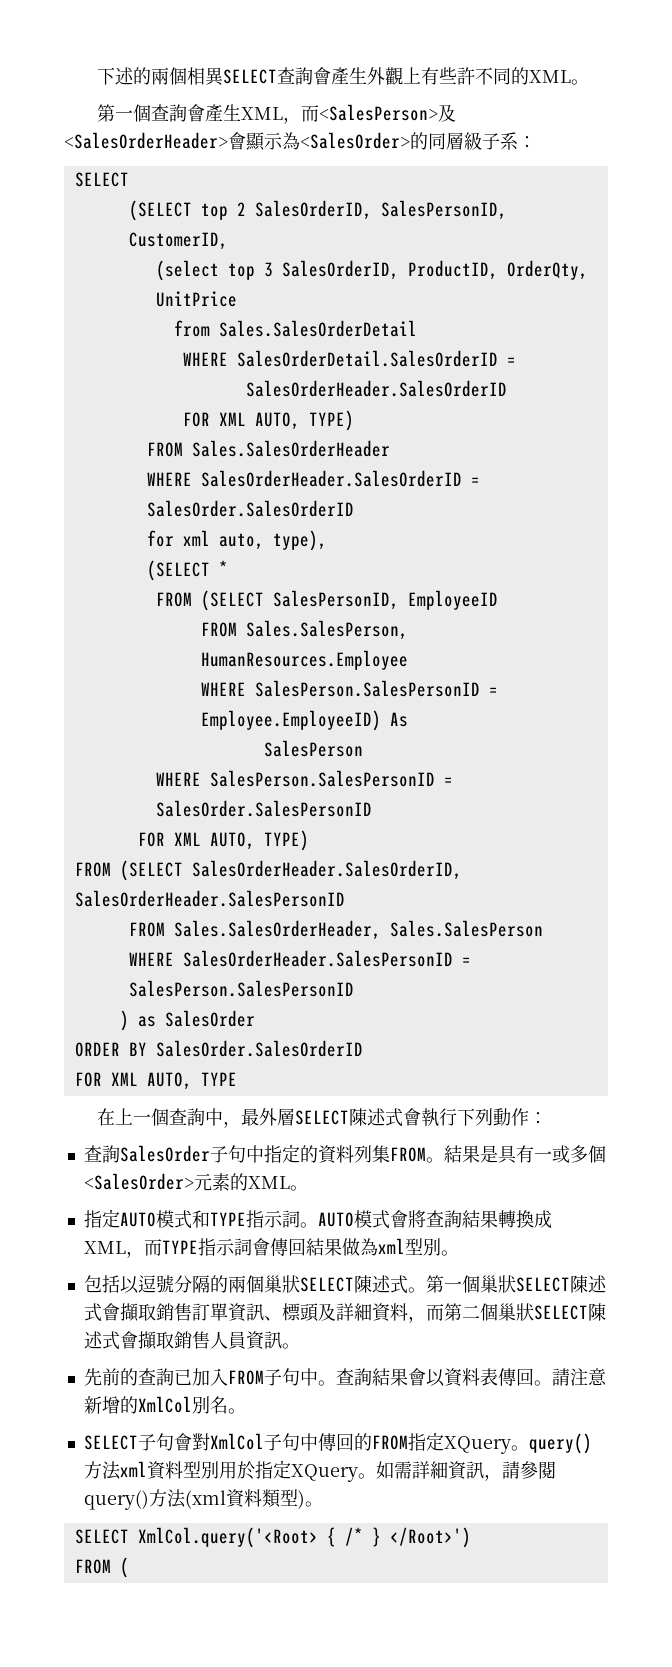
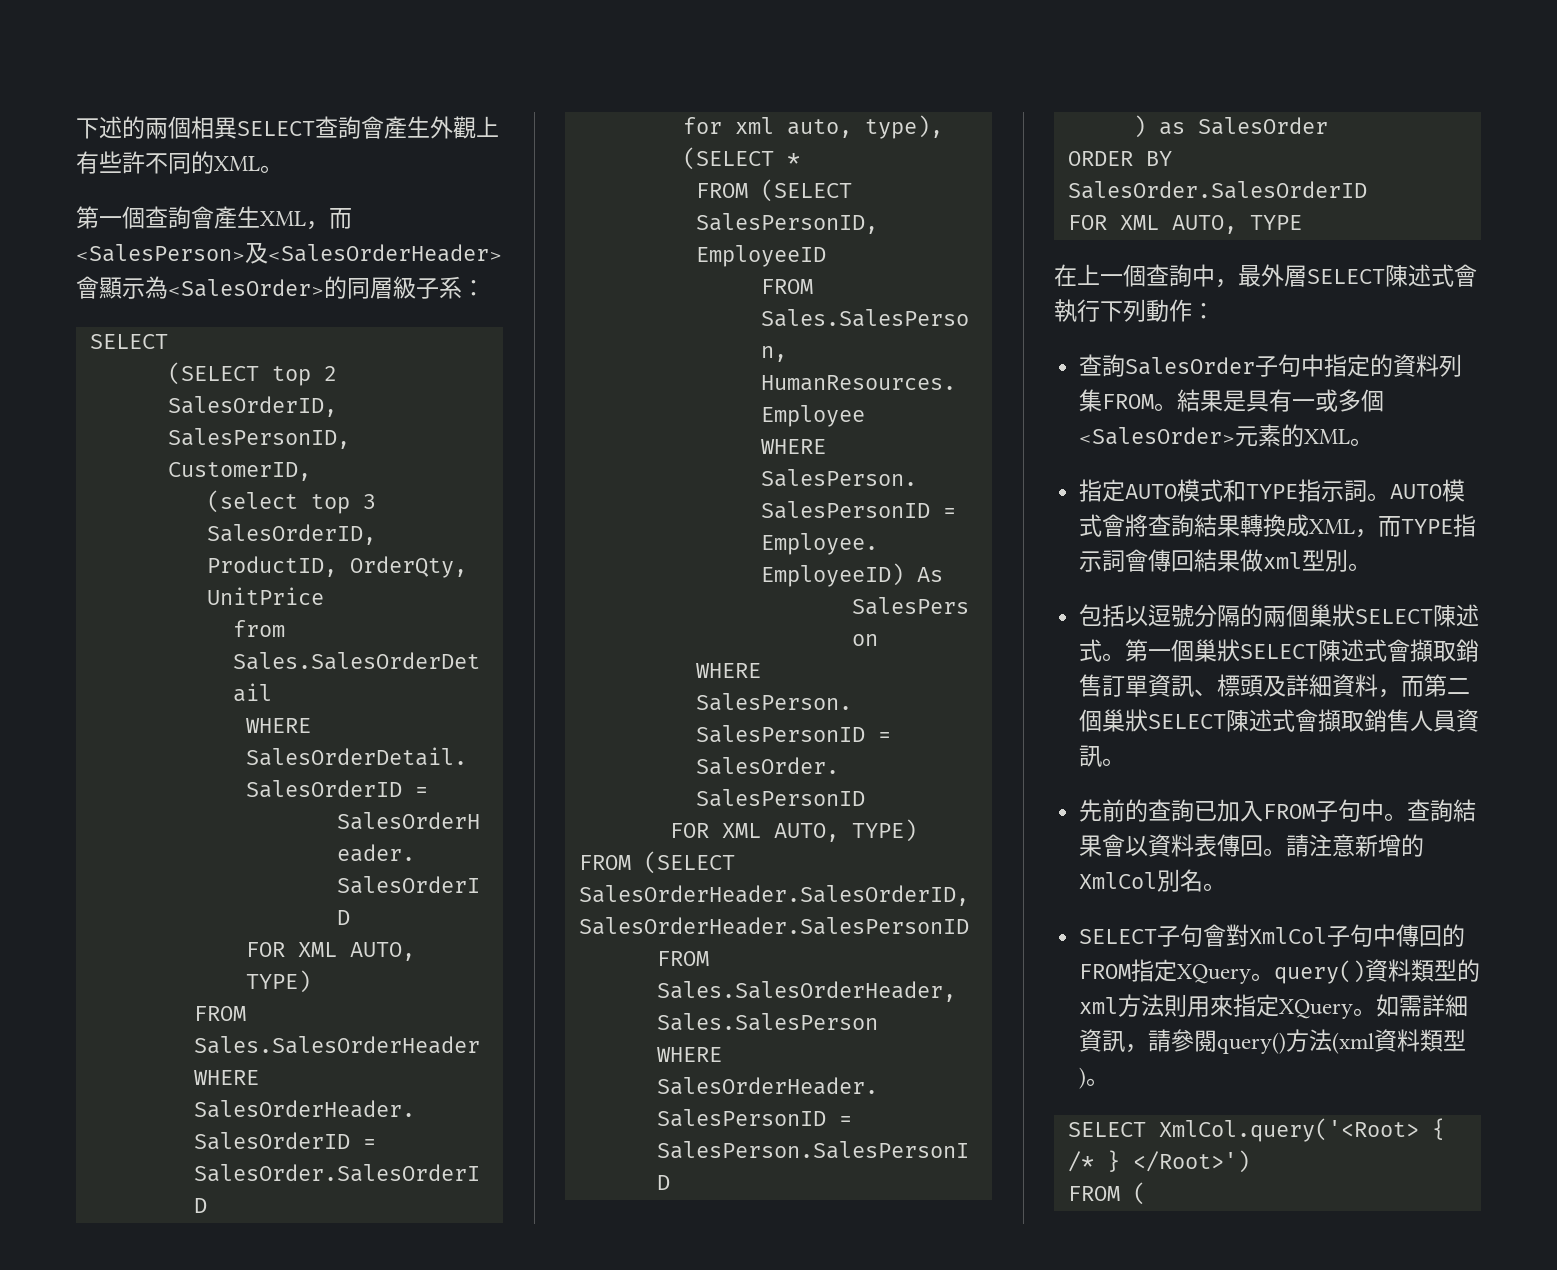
- AUTO模式會將查詢結果轉換成XML，而TYPE指示詞會傳回結果做為xml型別。
+ AUTO模式會將查詢結果轉換成XML，而TYPE指示詞會傳回結果做xml型別。
- SELECT子句會對XmlCol子句中傳回的FROM指定XQuery。query()方法xml資料型別用於指定XQuery。
+ SELECT子句會對XmlCol子句中傳回的FROM指定XQuery。query()資料類型的xml方法則用來指定XQuery。

